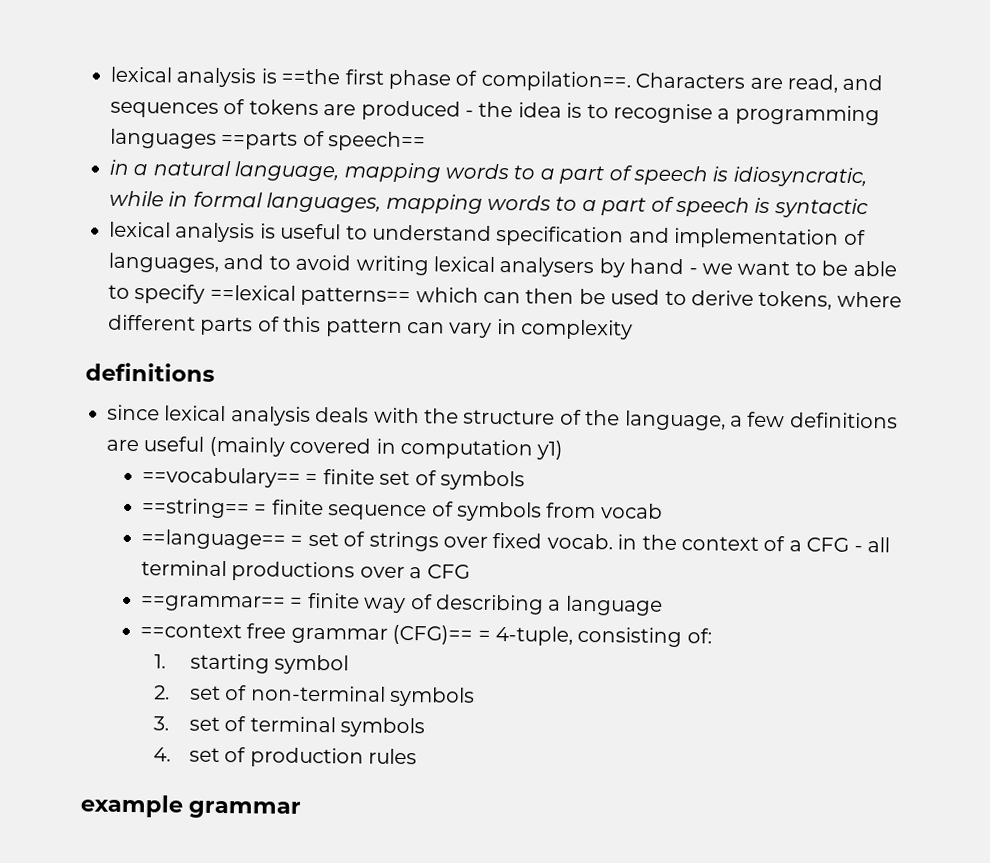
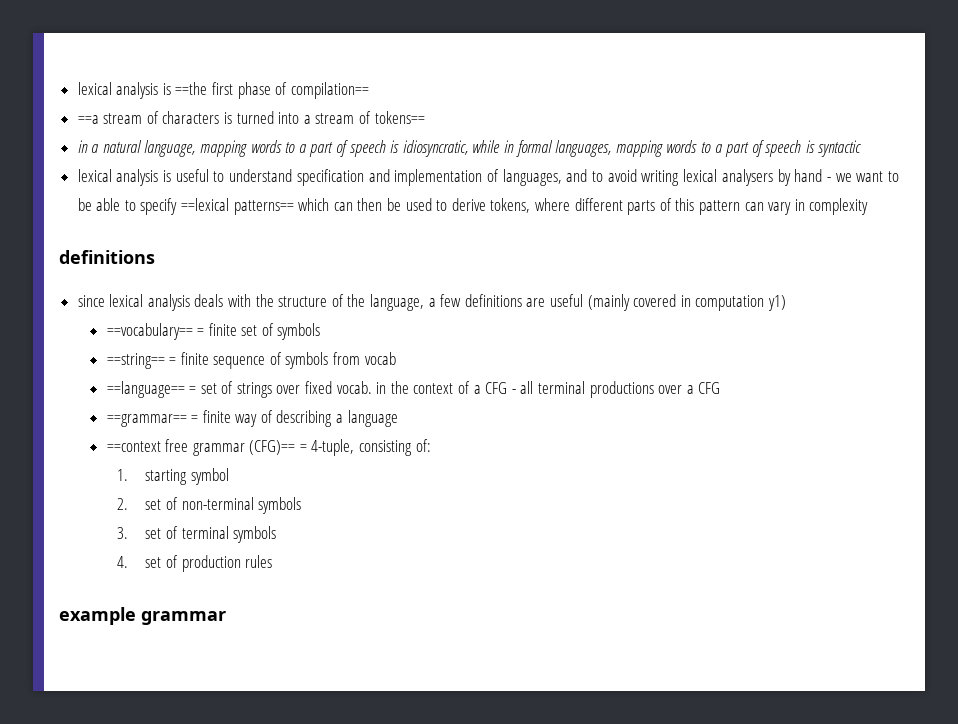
- lexical analysis is ==the first phase of compilation==. Characters are read, and sequences of tokens are produced - the idea is to recognise a programming languages ==parts of speech==
+ lexical analysis is ==the first phase of compilation==
+ ==a stream of characters is turned into a stream of tokens==

